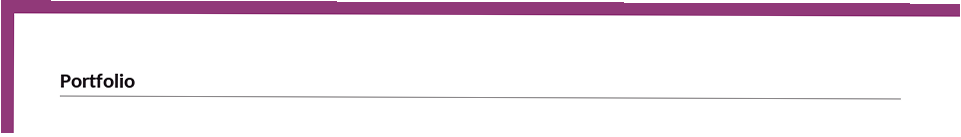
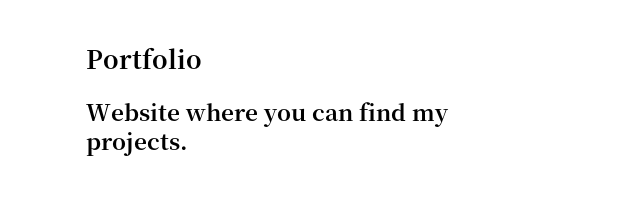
+ Website where you can find my projects.

